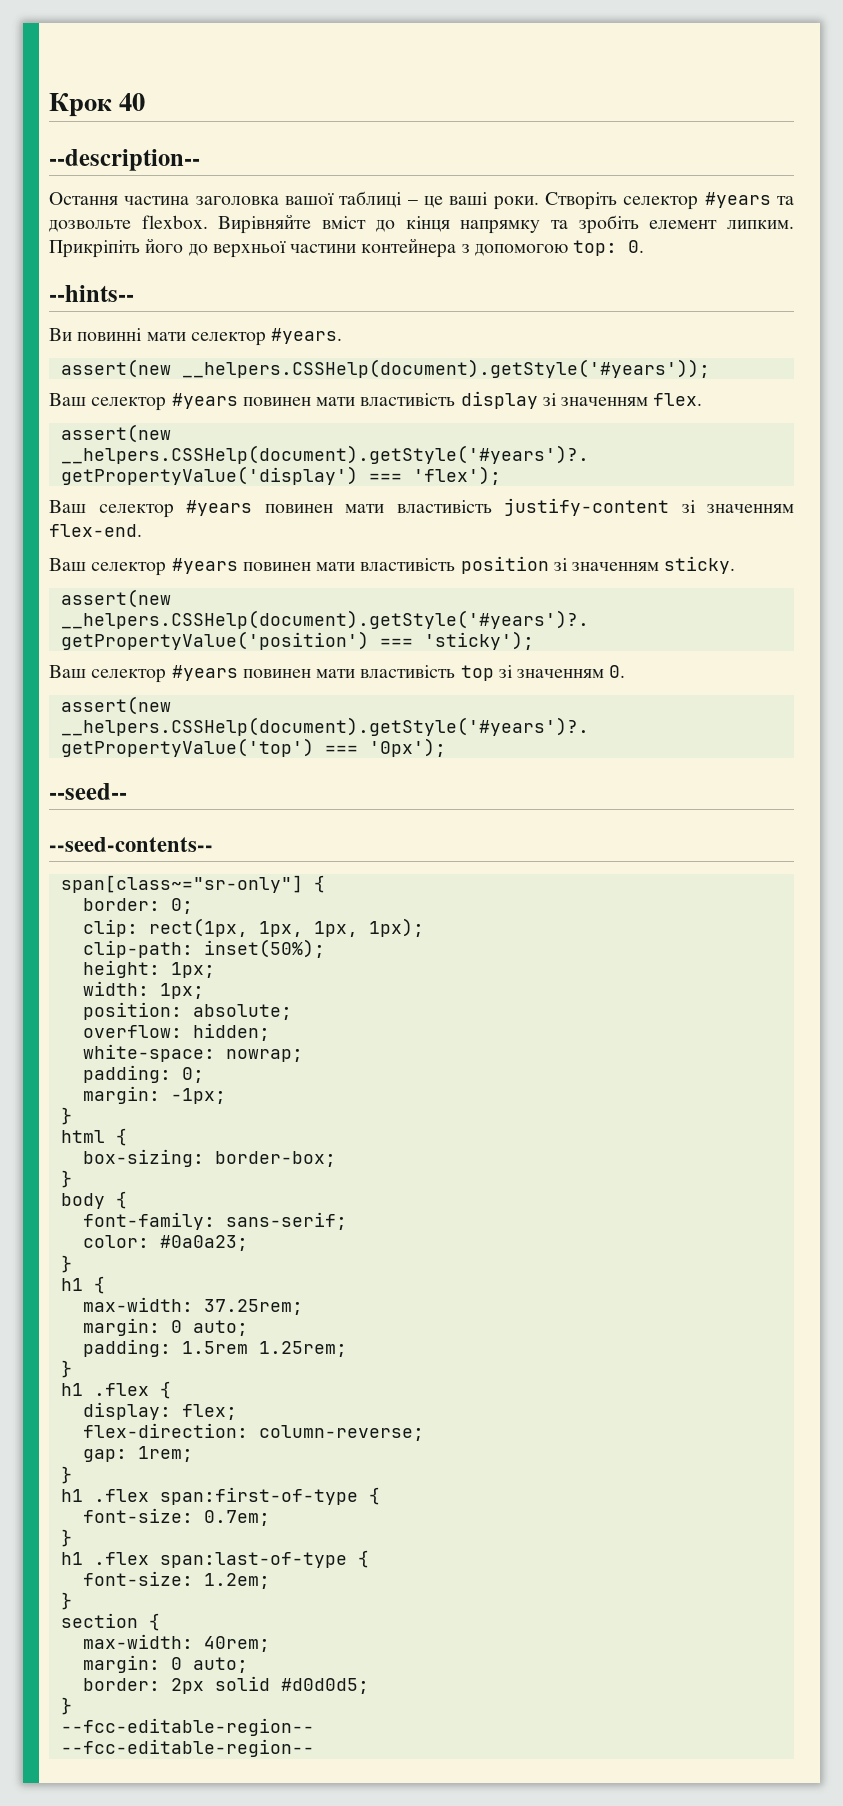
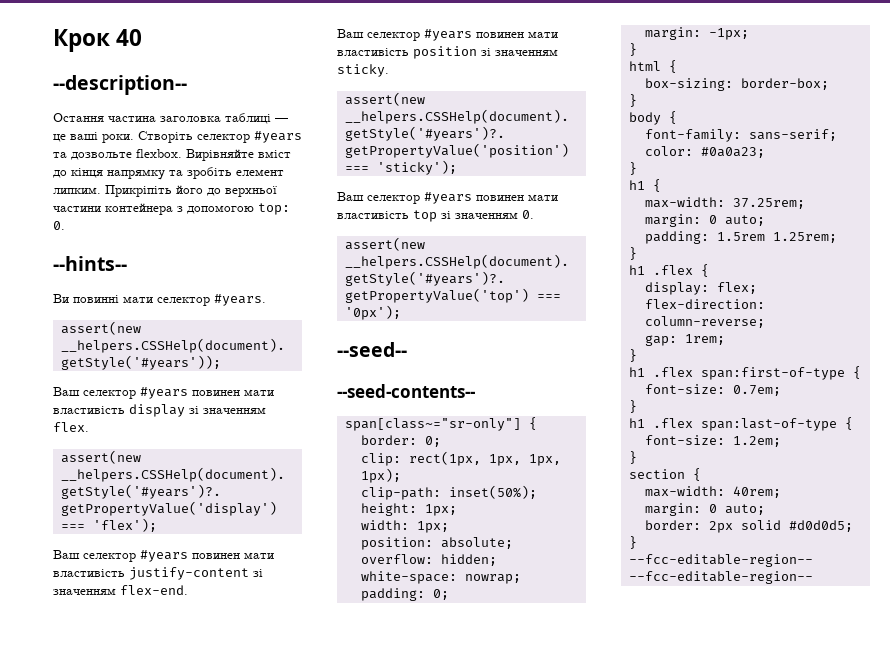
- Остання частина заголовка вашої таблиці – це ваші роки.
+ Остання частина заголовка таблиці — це ваші роки.

